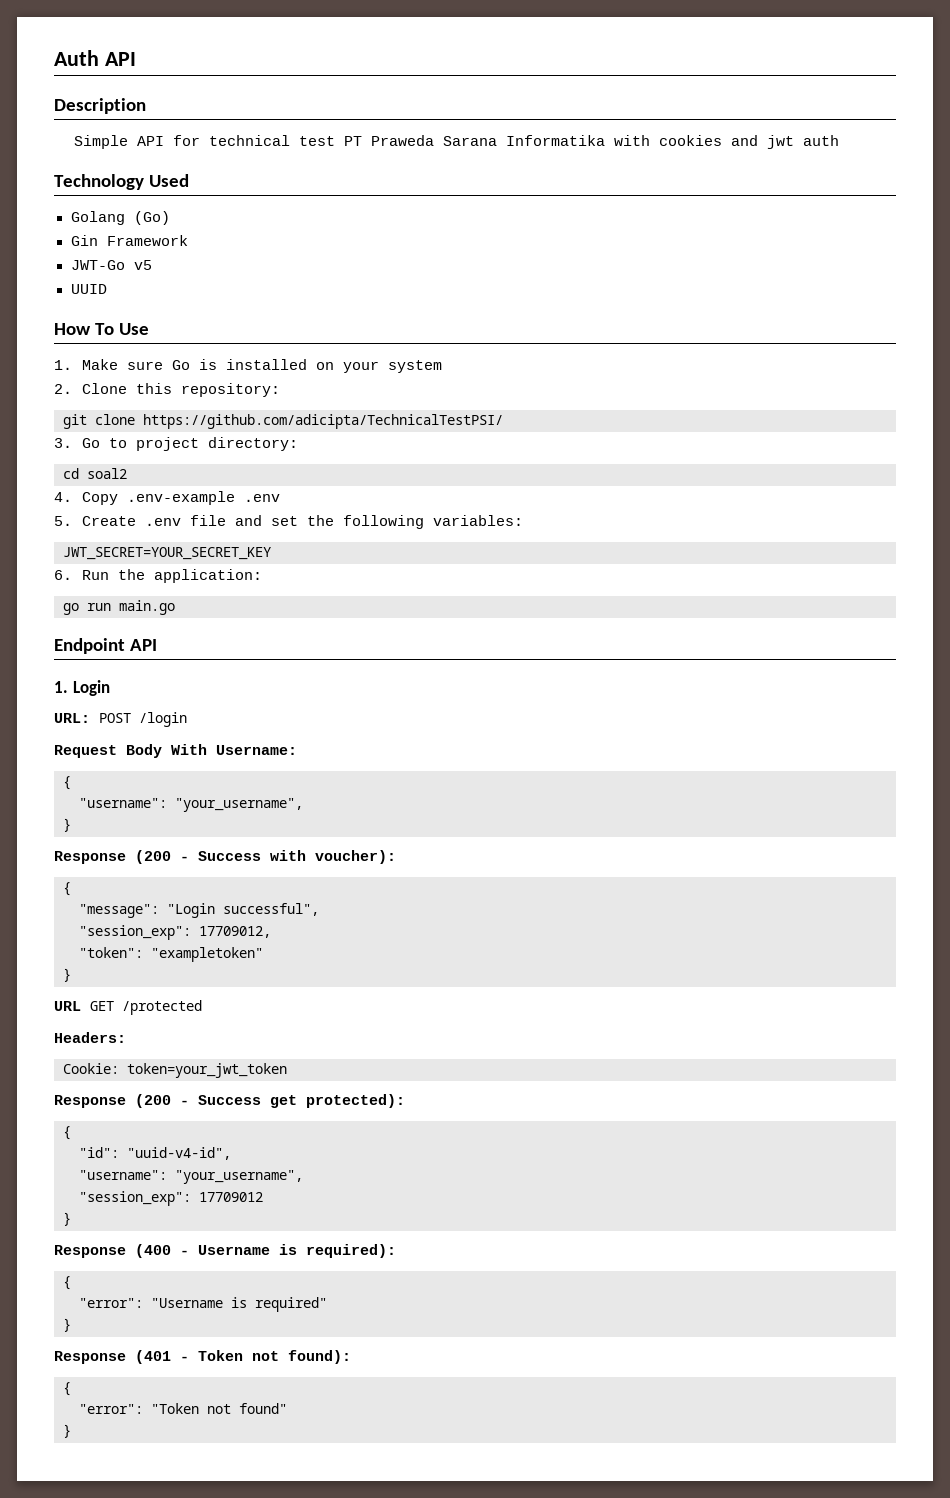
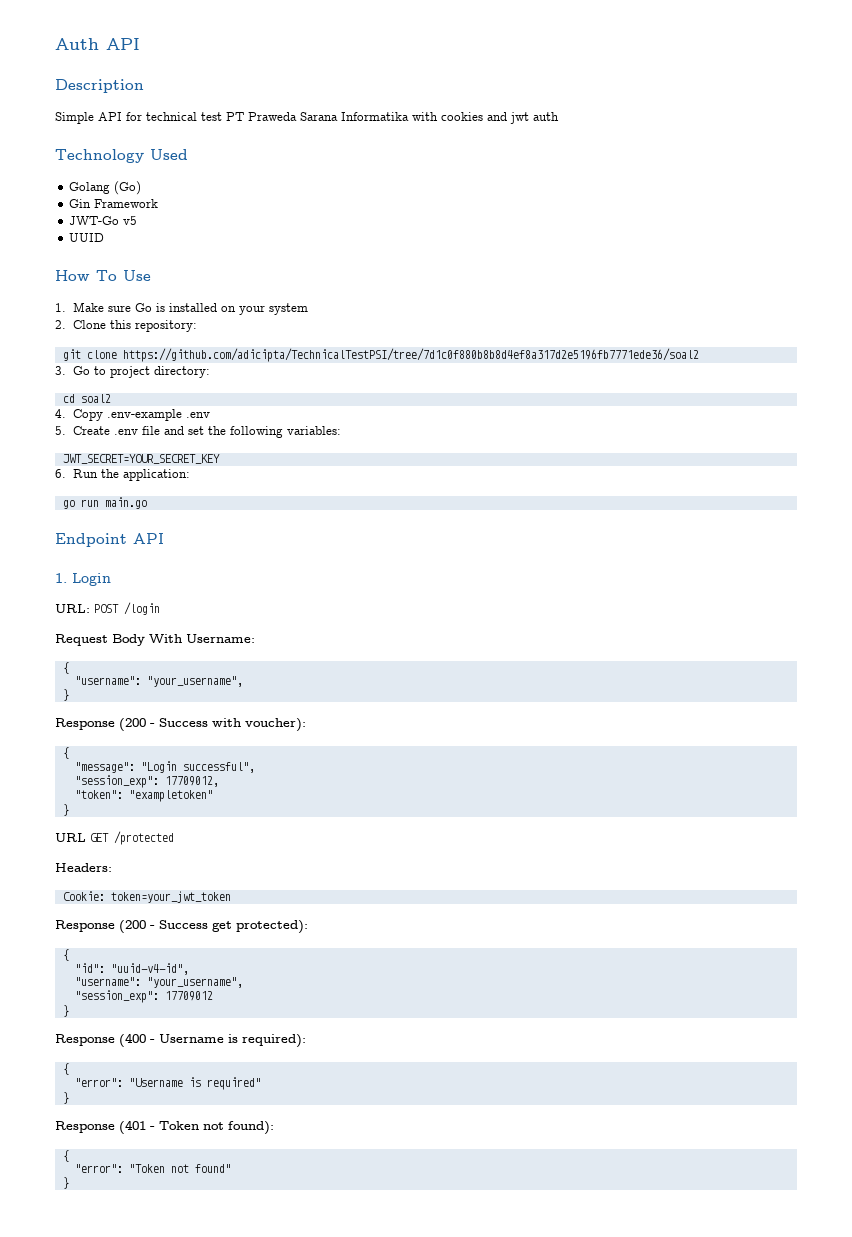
- git clone https://github.com/adicipta/TechnicalTestPSI/
+ git clone https://github.com/adicipta/TechnicalTestPSI/tree/7d1c0f880b8b8d4ef8a317d2e5196fb7771ede36/soal2

